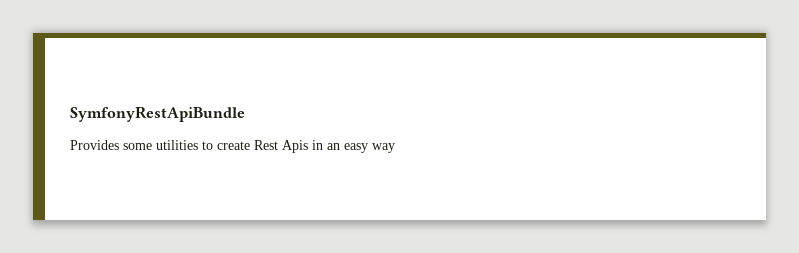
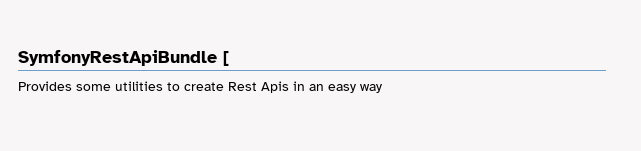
- SymfonyRestApiBundle
+ SymfonyRestApiBundle [

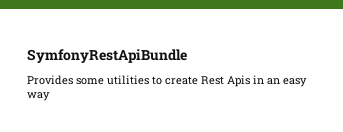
- SymfonyRestApiBundle [
+ SymfonyRestApiBundle

